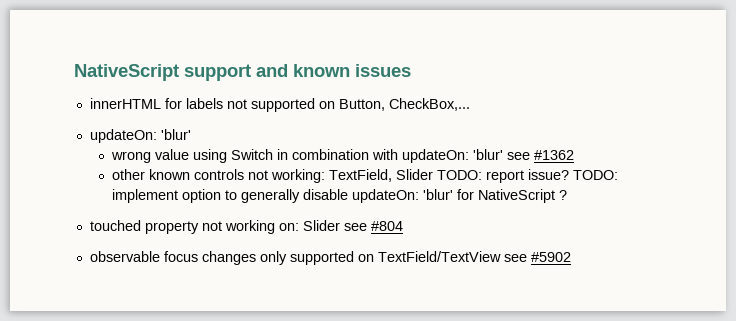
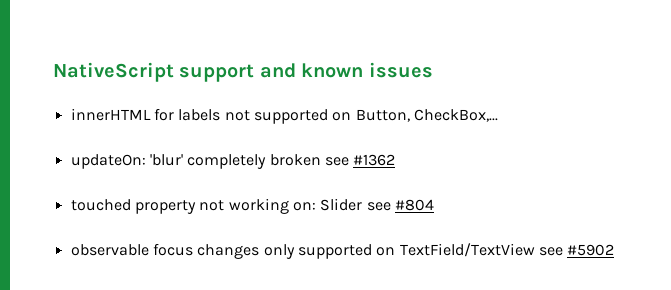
  innerHTML for labels not supported on Button, CheckBox,...
- updateOn: 'blur'
- wrong value using Switch in combination with updateOn: 'blur' see #1362
- other known controls not working: TextField, Slider TODO: report issue? TODO: implement option to generally disable updateOn: 'blur' for NativeScript ?
+ updateOn: 'blur' completely broken see #1362

